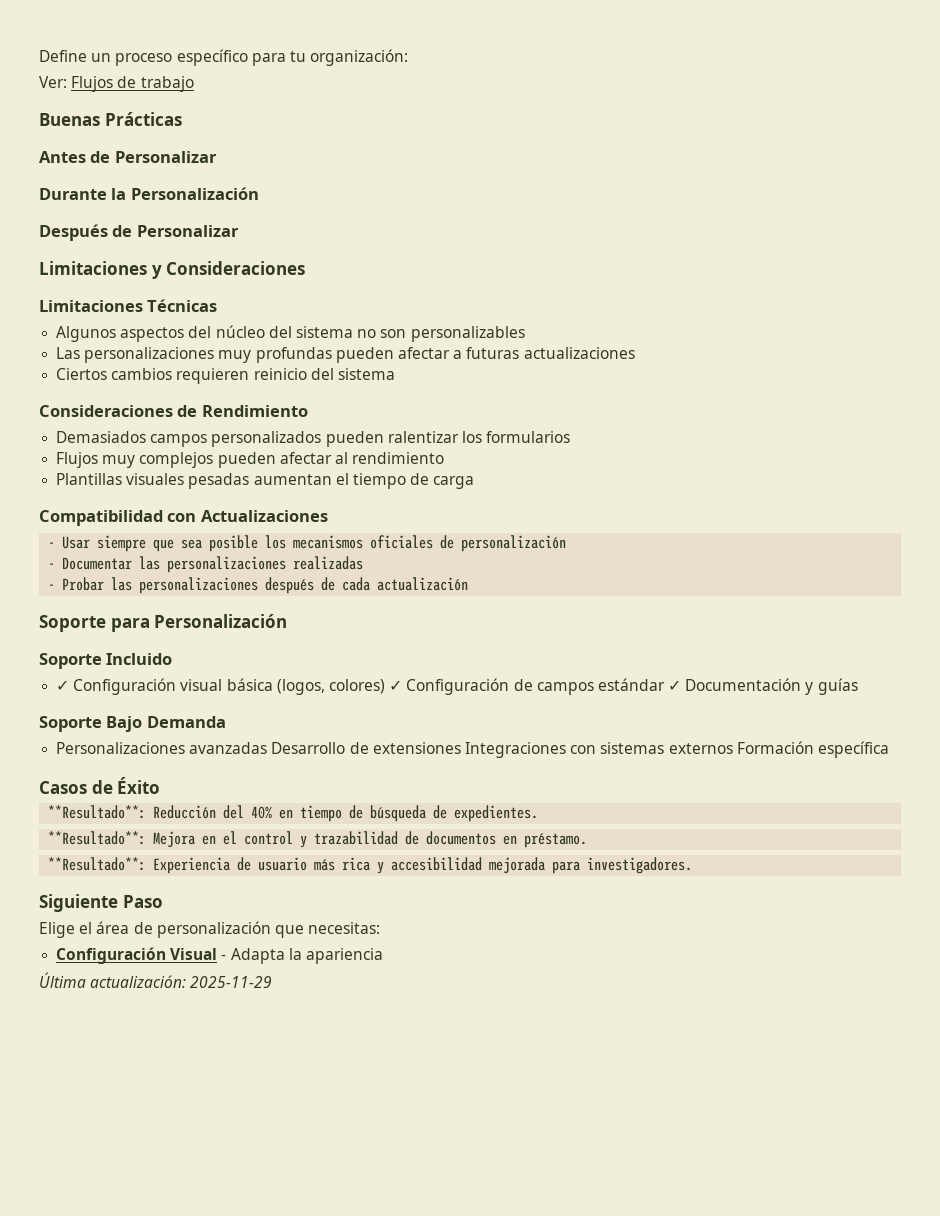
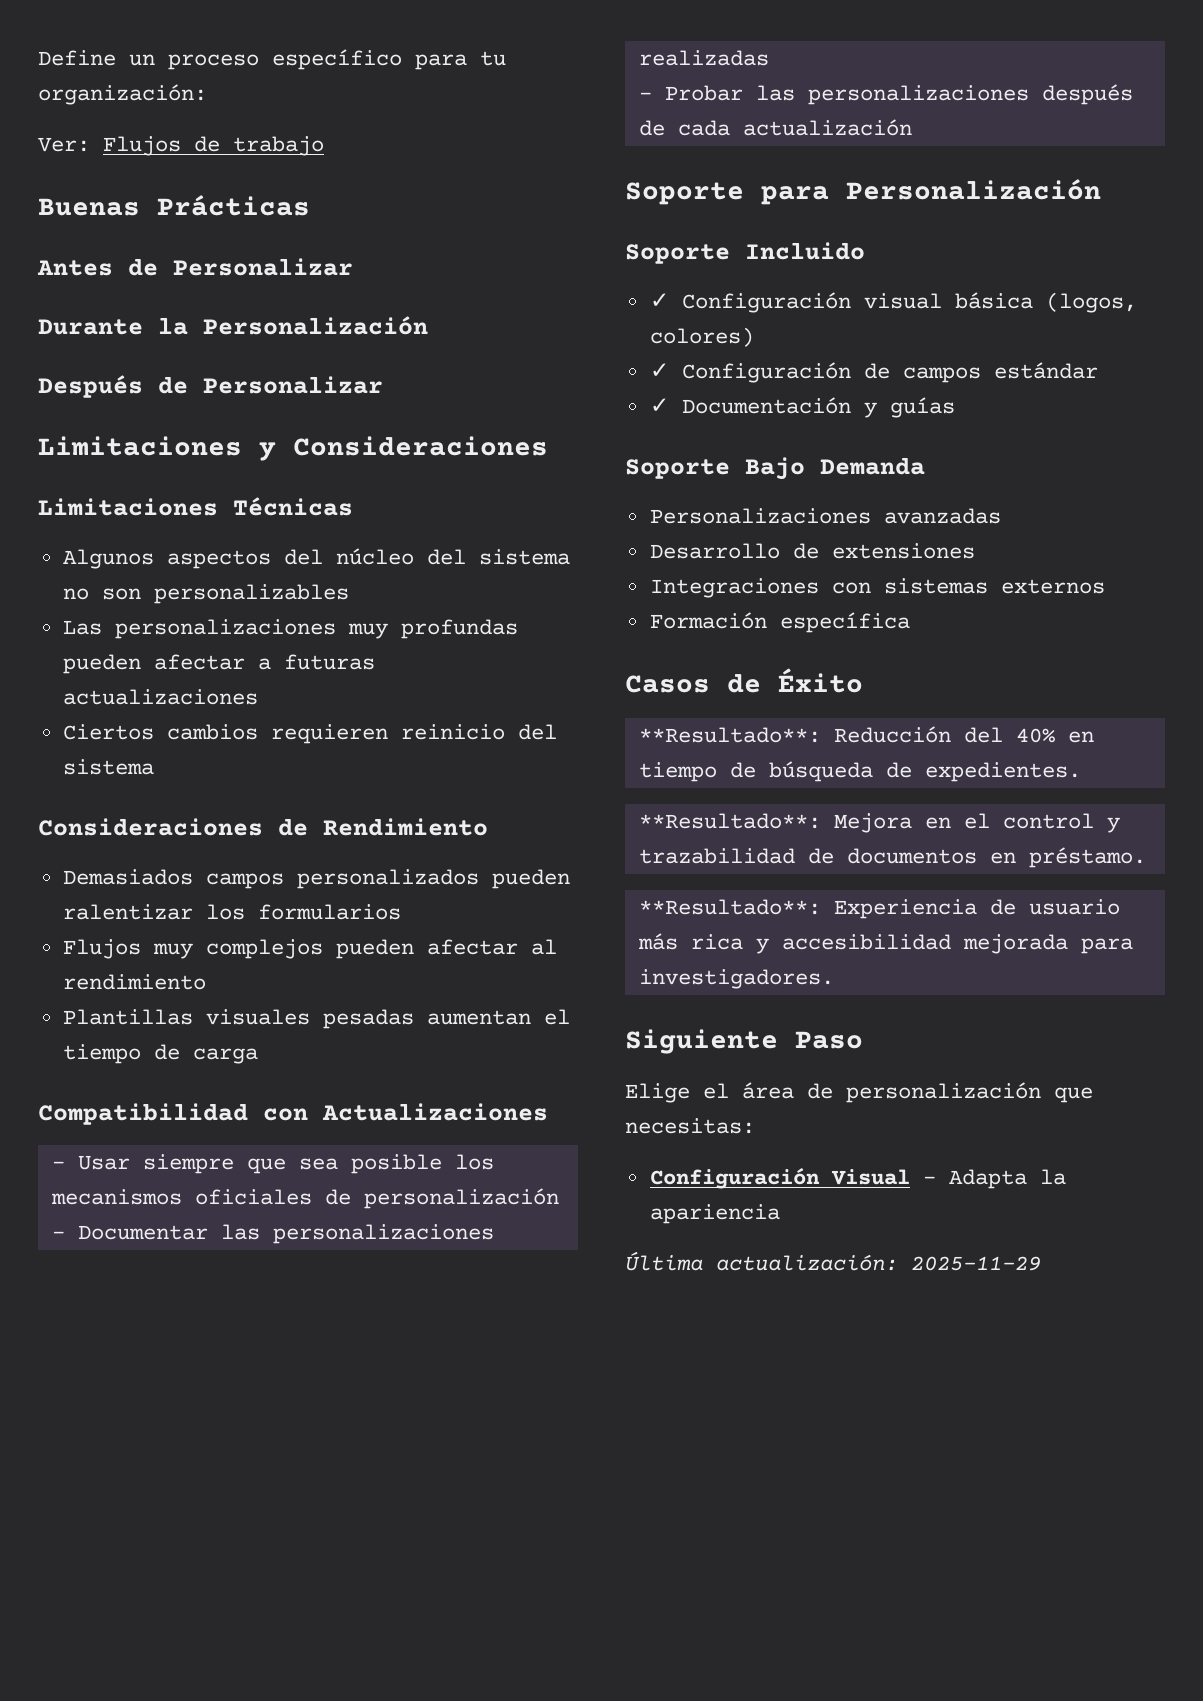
- ✓ Configuración visual básica (logos, colores) ✓ Configuración de campos estándar ✓ Documentación y guías
+ ✓ Configuración visual básica (logos, colores)
+ ✓ Configuración de campos estándar
+ ✓ Documentación y guías
- Personalizaciones avanzadas Desarrollo de extensiones Integraciones con sistemas externos Formación específica
+ Personalizaciones avanzadas
+ Desarrollo de extensiones
+ Integraciones con sistemas externos
+ Formación específica

